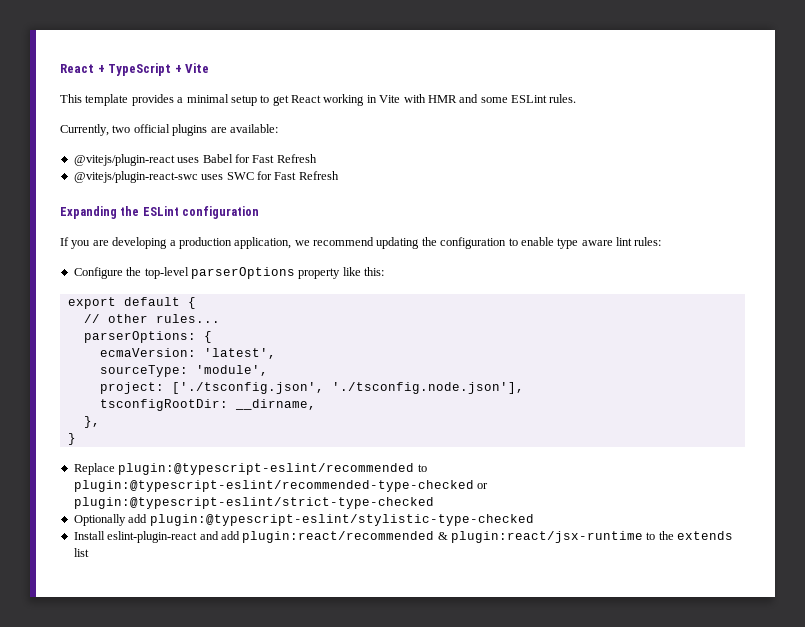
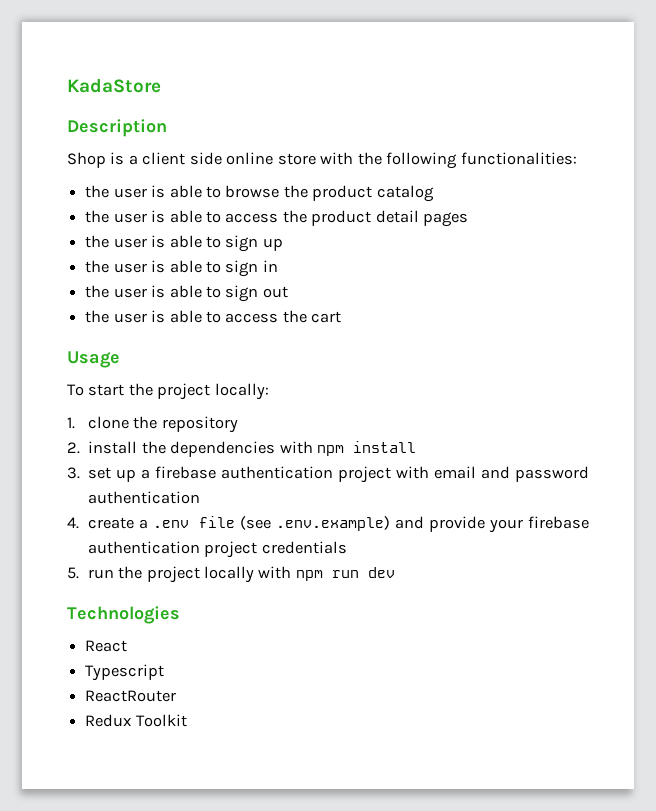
- React + TypeScript + Vite
- This template provides a minimal setup to get React working in Vite with HMR and some ESLint rules.
- Currently, two official plugins are available:
- @vitejs/plugin-react uses Babel for Fast Refresh
- @vitejs/plugin-react-swc uses SWC for Fast Refresh
- Expanding the ESLint configuration
- If you are developing a production application, we recommend updating the configuration to enable type aware lint rules:
- Configure the top-level parserOptions property like this:
- export default {
- // other rules...
- parserOptions: {
- ecmaVersion: 'latest',
- sourceType: 'module',
- project: ['./tsconfig.json', './tsconfig.node.json'],
- tsconfigRootDir: __dirname,
- },
- }
- Replace plugin:@typescript-eslint/recommended to plugin:@typescript-eslint/recommended-type-checked or plugin:@typescript-eslint/strict-type-checked
- Optionally add plugin:@typescript-eslint/stylistic-type-checked
- Install eslint-plugin-react and add plugin:react/recommended & plugin:react/jsx-runtime to the extends list
+ KadaStore
+ Description
+ Shop is a client side online store with the following functionalities:
+ the user is able to browse the product catalog
+ the user is able to access the product detail pages
+ the user is able to sign up
+ the user is able to sign in
+ the user is able to sign out
+ the user is able to access the cart
+ Usage
+ To start the project locally:
+ 1. clone the repository
+ 2. install the dependencies with npm install
+ 3. set up a firebase authentication project with email and password authentication
+ 4. create a .env file (see .env.example) and provide your firebase authentication project credentials
+ 5. run the project locally with npm run dev
+ Technologies
+ React
+ Typescript
+ ReactRouter
+ Redux Toolkit

